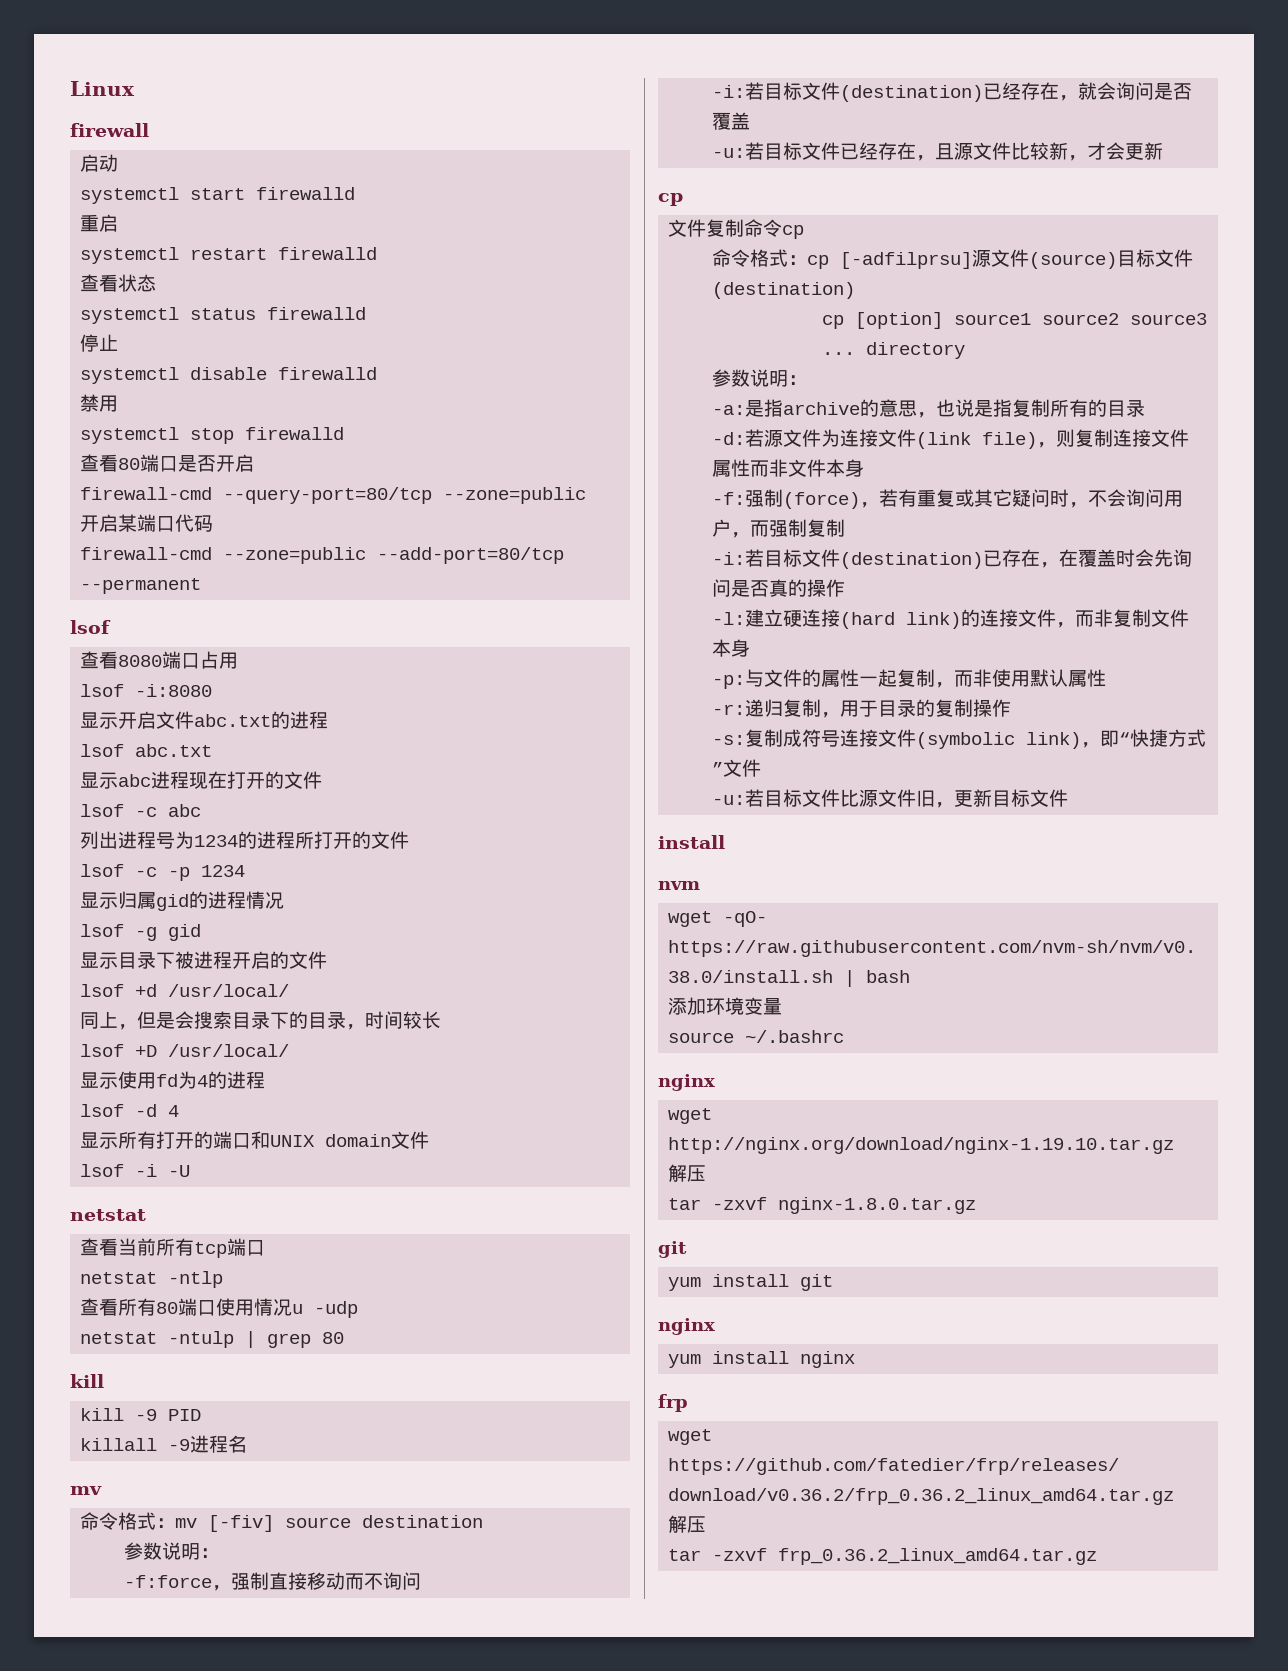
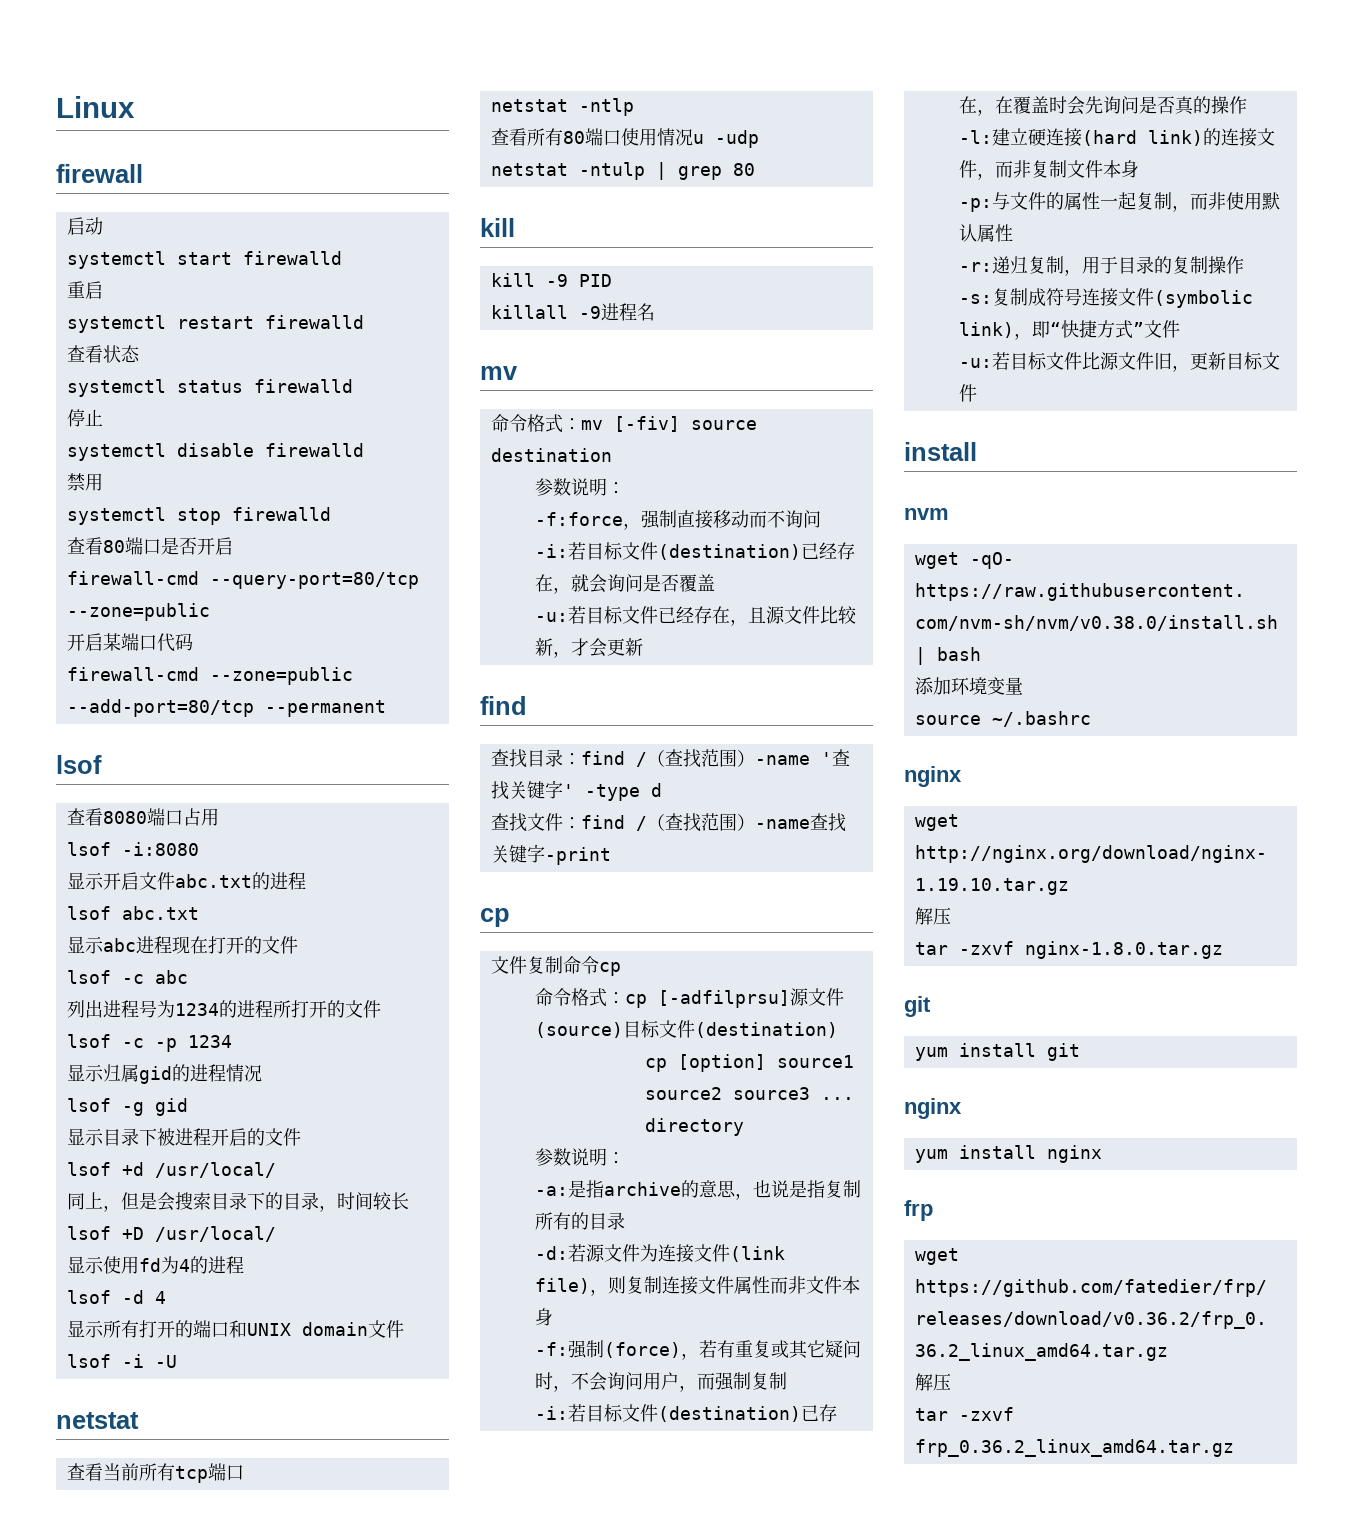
  -u:若目标文件已经存在，且源文件比较新，才会更新
+ find
+ 查找目录：find /（查找范围）-name '查找关键字' -type d
+ 查找文件：find /（查找范围）-name查找关键字-print

